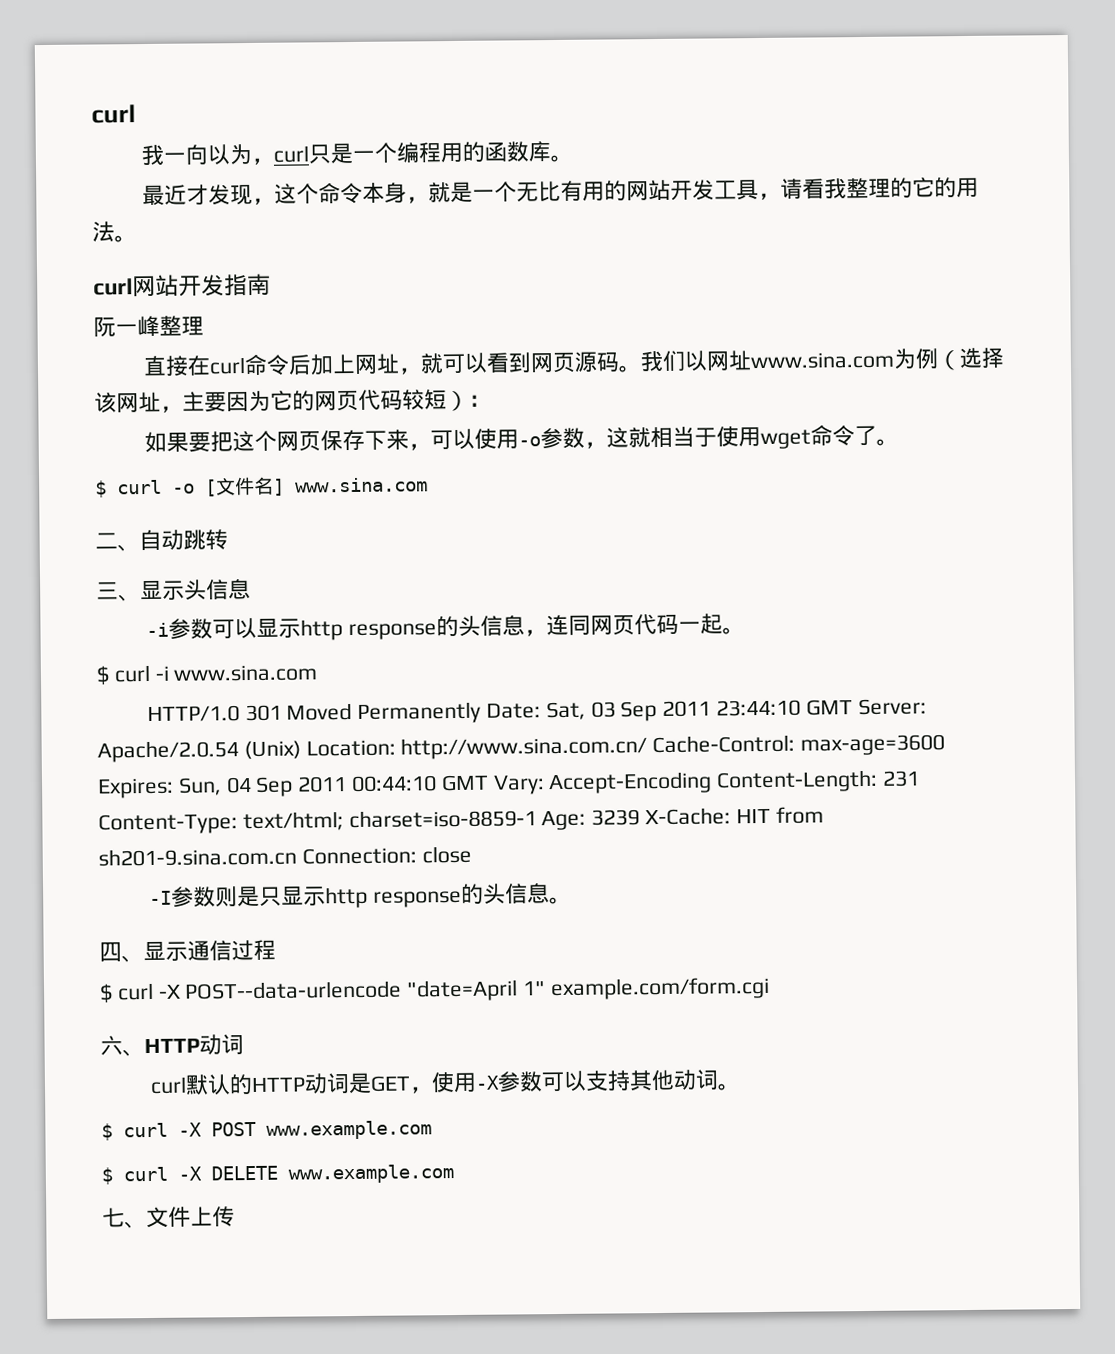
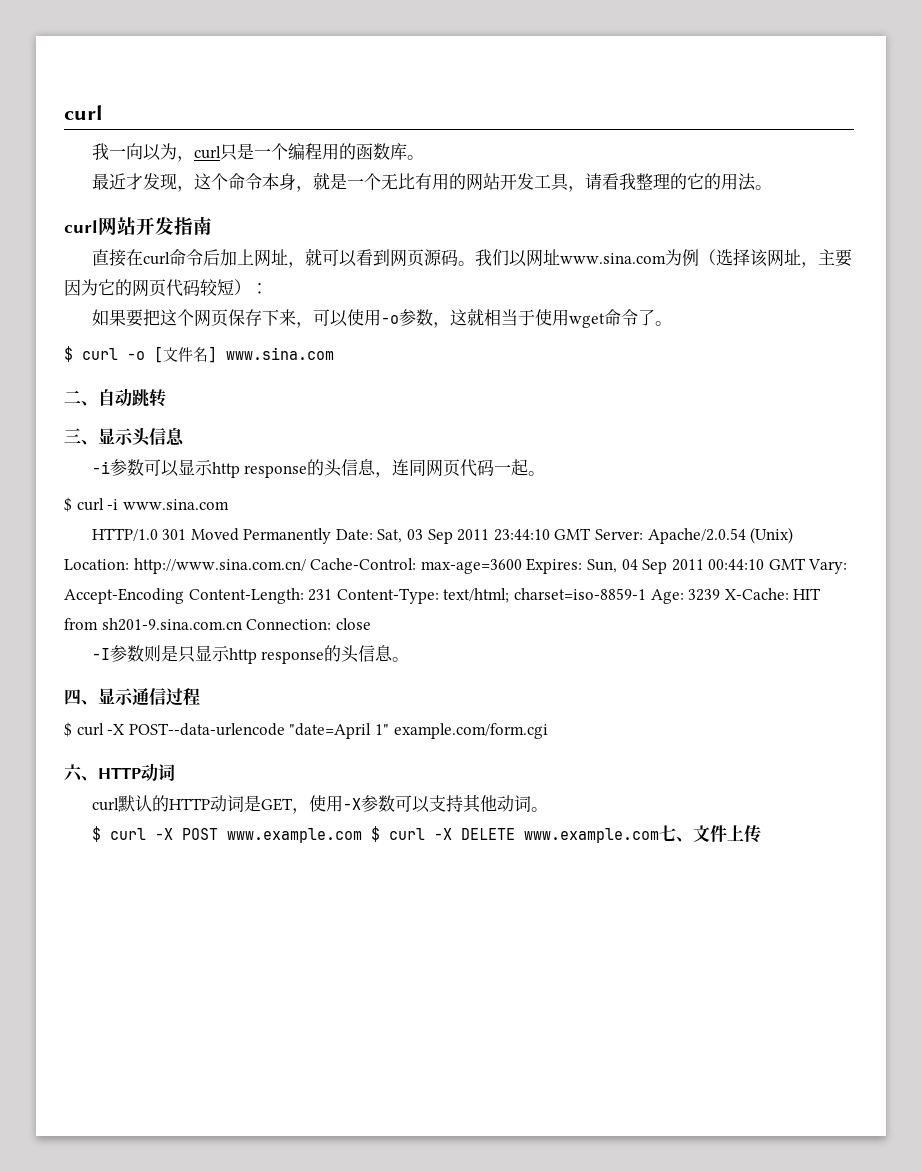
- 阮一峰整理
- $ curl -X POST www.example.com
- $ curl -X DELETE www.example.com
- 七、文件上传
+ $ curl -X POST www.example.com $ curl -X DELETE www.example.com七、文件上传

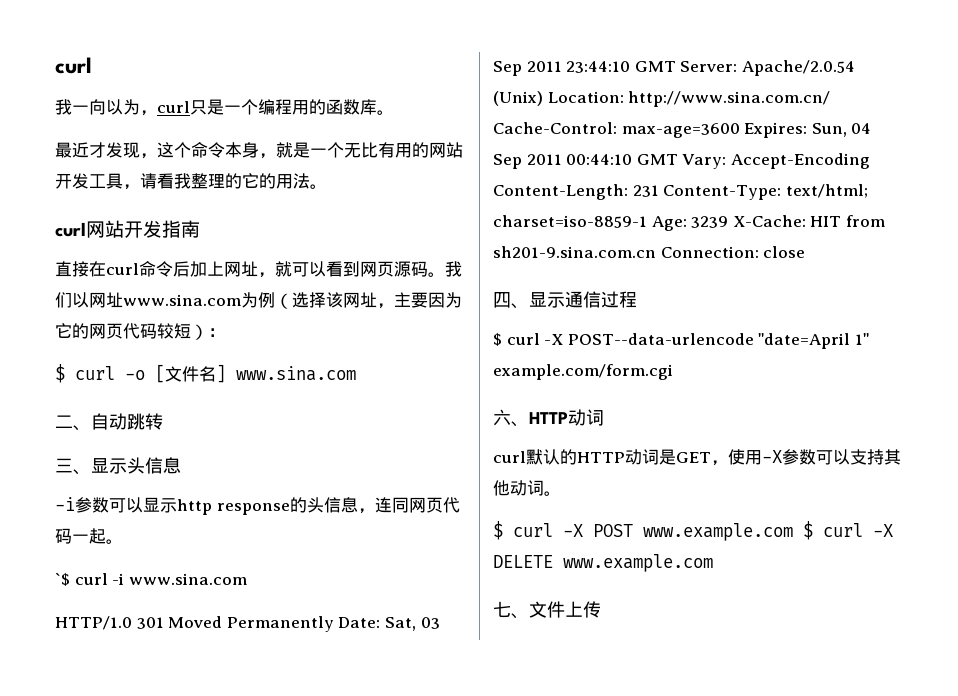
- 如果要把这个网页保存下来，可以使用-o参数，这就相当于使用wget命令了。
- $ curl -i www.sina.com
+ `$ curl -i www.sina.com
- -I参数则是只显示http response的头信息。
- $ curl -X POST www.example.com $ curl -X DELETE www.example.com七、文件上传
+ $ curl -X POST www.example.com $ curl -X DELETE www.example.com
+ 七、文件上传

